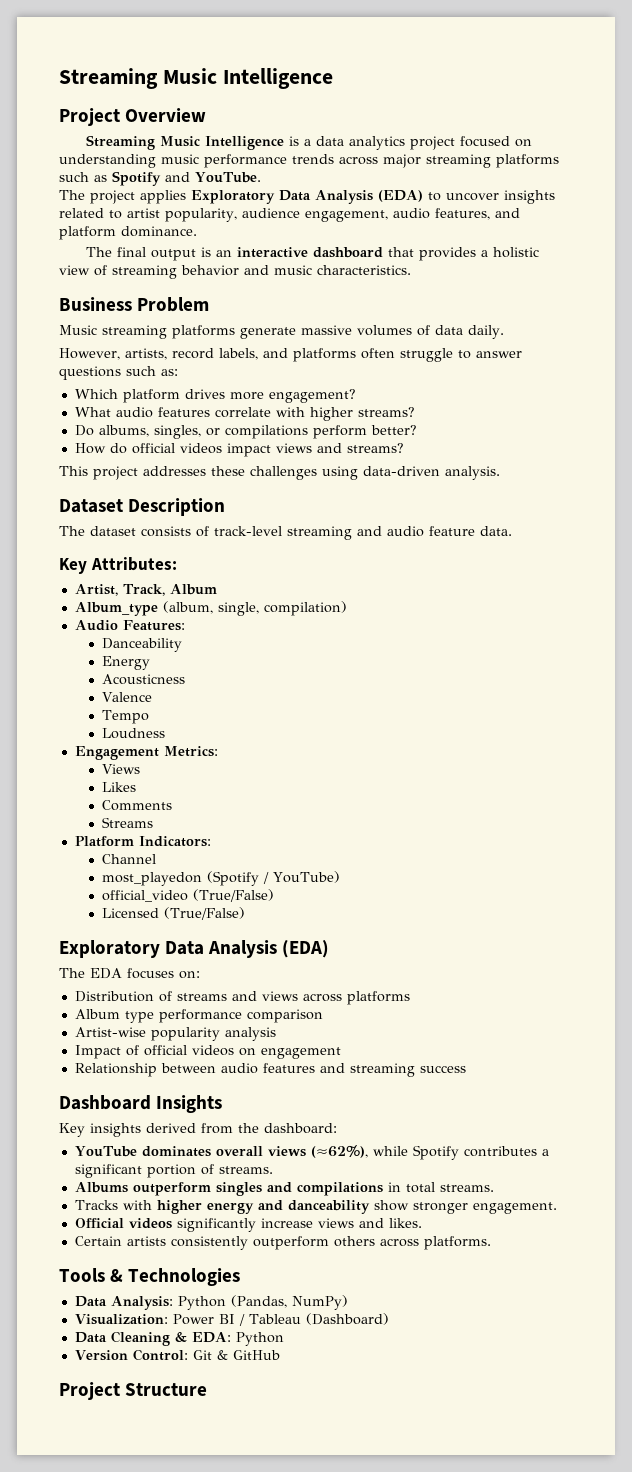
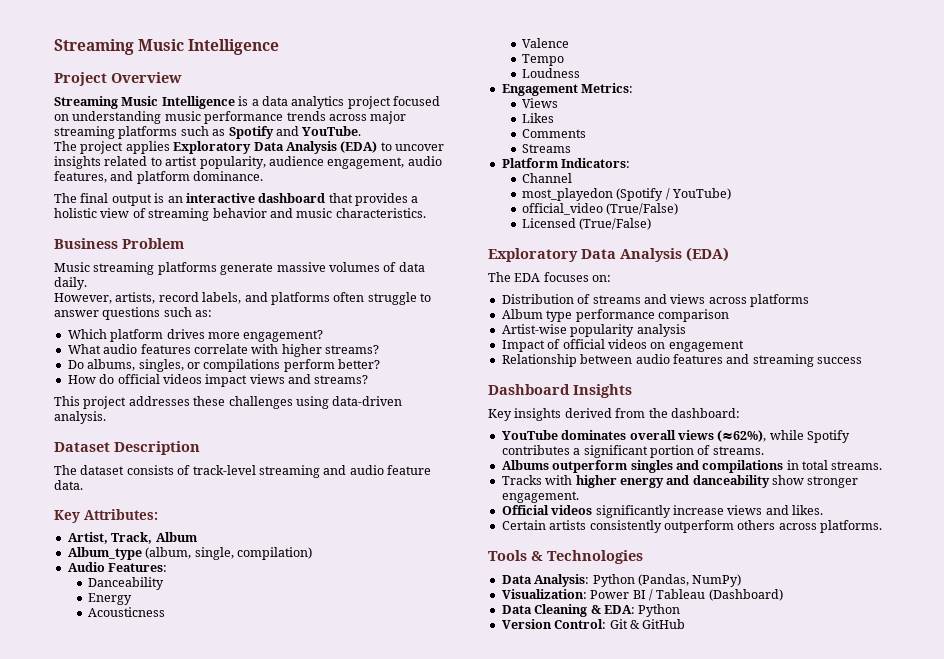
- Project Structure

